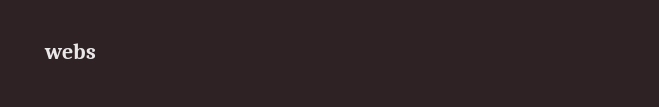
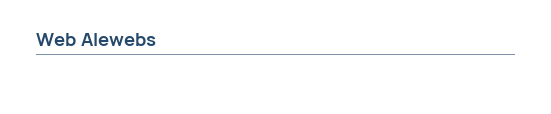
- webs
+ Web Alewebs

